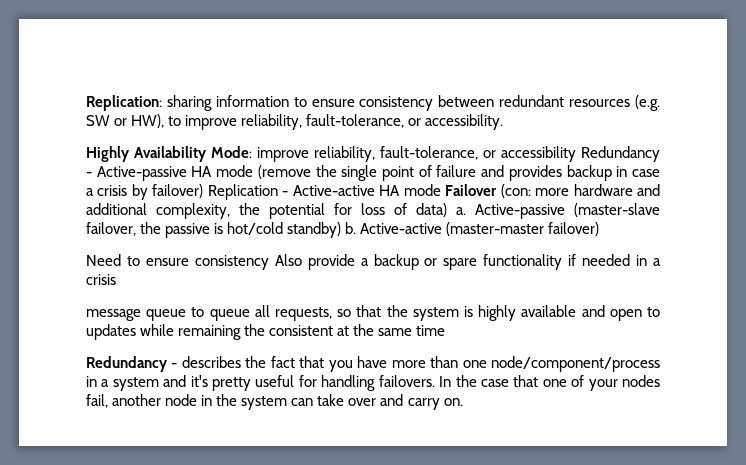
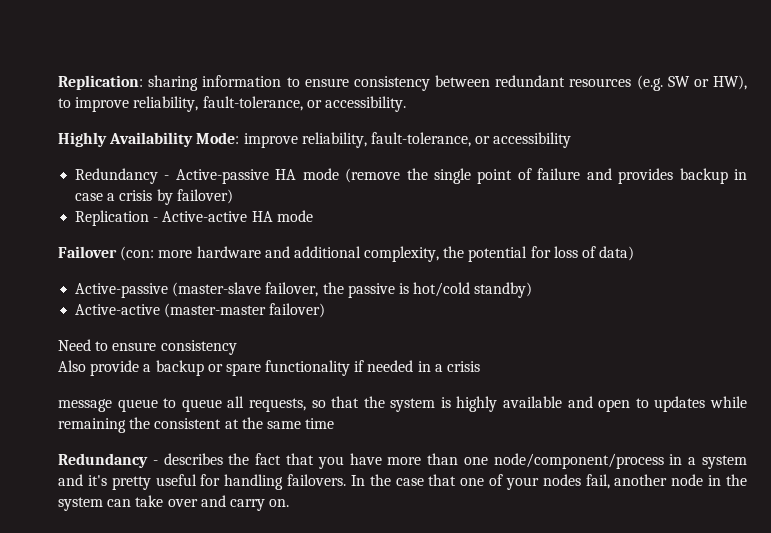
- Highly Availability Mode: improve reliability, fault-tolerance, or accessibility Redundancy - Active-passive HA mode (remove the single point of failure and provides backup in case a crisis by failover) Replication - Active-active HA mode Failover (con: more hardware and additional complexity, the potential for loss of data) a. Active-passive (master-slave failover, the passive is hot/cold standby) b. Active-active (master-master failover)
+ Highly Availability Mode: improve reliability, fault-tolerance, or accessibility
+ Redundancy - Active-passive HA mode (remove the single point of failure and provides backup in case a crisis by failover)
+ Replication - Active-active HA mode
+ Failover (con: more hardware and additional complexity, the potential for loss of data)
+ Active-passive (master-slave failover, the passive is hot/cold standby)
+ Active-active (master-master failover)
- Need to ensure consistency Also provide a backup or spare functionality if needed in a crisis
+ Need to ensure consistency
+ Also provide a backup or spare functionality if needed in a crisis

